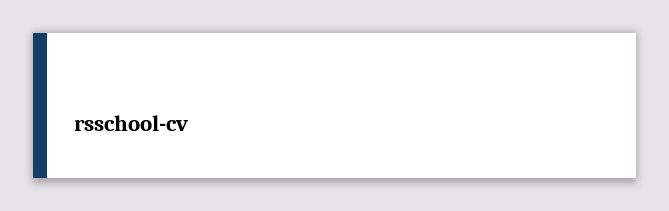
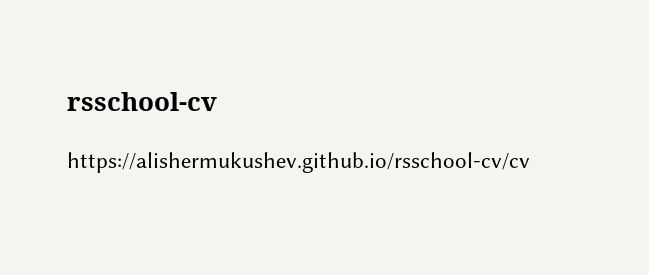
+ https://alishermukushev.github.io/rsschool-cv/cv

